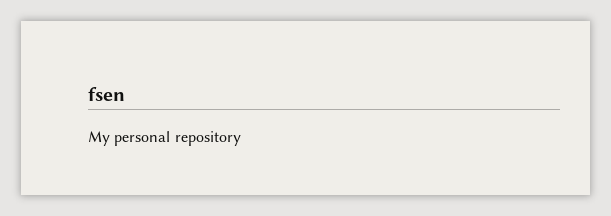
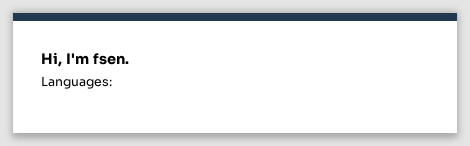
- fsen
- My personal repository
+ Hi, I'm fsen.
+ Languages:

